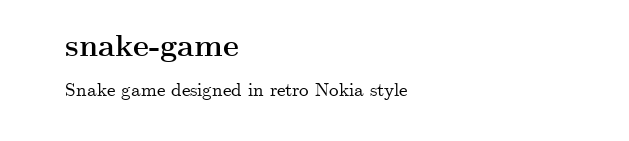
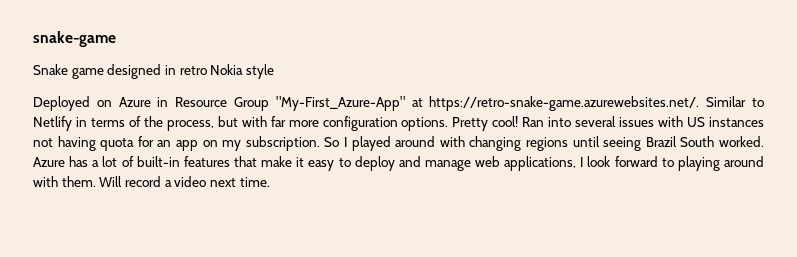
+ Deployed on Azure in Resource Group "My-First_Azure-App" at https://retro-snake-game.azurewebsites.net/. Similar to Netlify in terms of the process, but with far more configuration options. Pretty cool! Ran into several issues with US instances not having quota for an app on my subscription. So I played around with changing regions until seeing Brazil South worked. Azure has a lot of built-in features that make it easy to deploy and manage web applications, I look forward to playing around with them. Will record a video next time.

